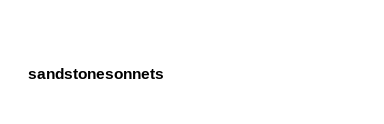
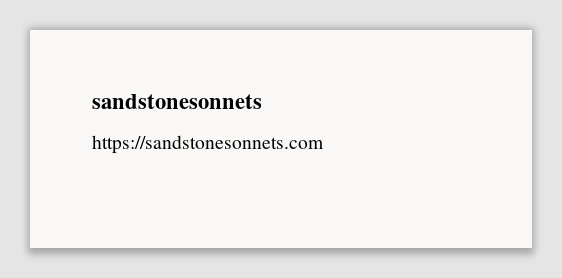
+ https://sandstonesonnets.com

